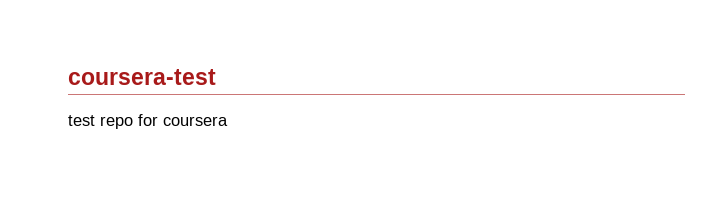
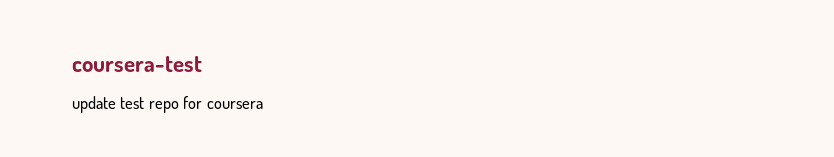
- test repo for coursera
+ update test repo for coursera

